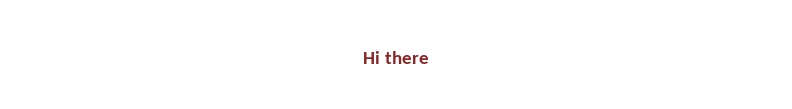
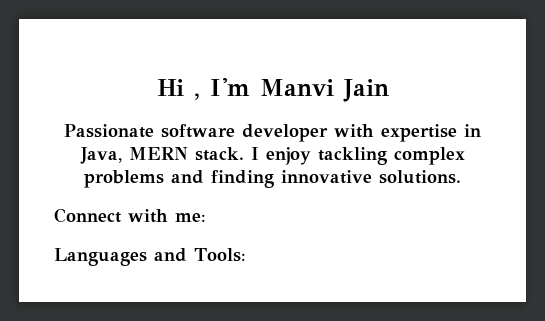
- Hi there
+ Hi , I'm Manvi Jain
+ Passionate software developer with expertise in Java, MERN stack. I enjoy tackling complex problems and finding innovative solutions.
+ Connect with me:
+ Languages and Tools:

